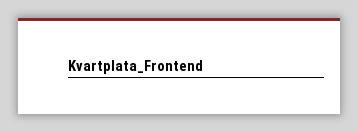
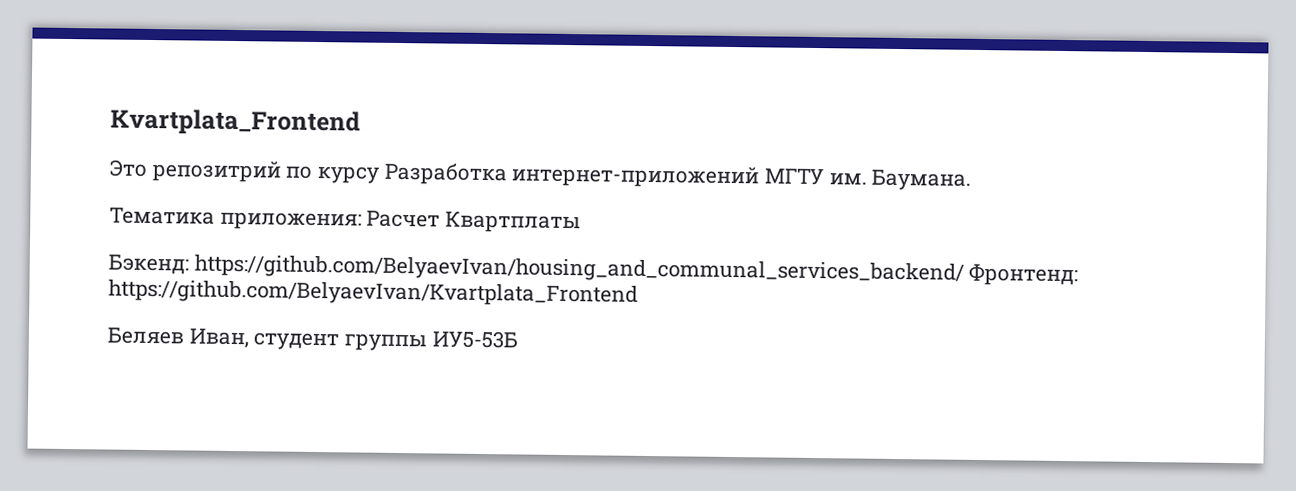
+ Это репозитрий по курсу Разработка интернет-приложений МГТУ им. Баумана.
+ Тематика приложения: Расчет Квартплаты
+ Бэкенд: https://github.com/BelyaevIvan/housing_and_communal_services_backend/ Фронтенд: https://github.com/BelyaevIvan/Kvartplata_Frontend
+ Беляев Иван, студент группы ИУ5-53Б

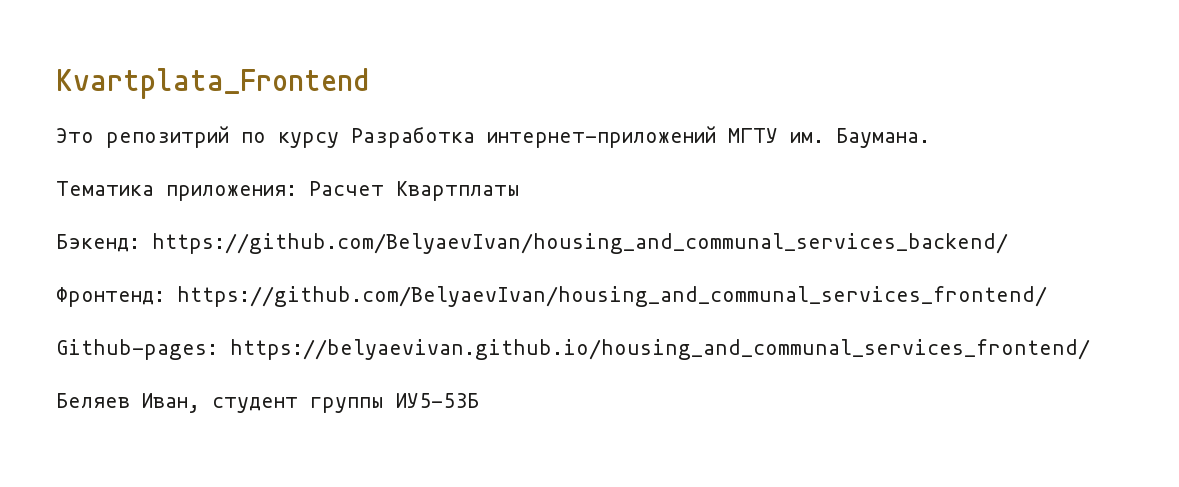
- Бэкенд: https://github.com/BelyaevIvan/housing_and_communal_services_backend/ Фронтенд: https://github.com/BelyaevIvan/Kvartplata_Frontend
+ Бэкенд: https://github.com/BelyaevIvan/housing_and_communal_services_backend/
+ Фронтенд: https://github.com/BelyaevIvan/housing_and_communal_services_frontend/
+ Github-pages: https://belyaevivan.github.io/housing_and_communal_services_frontend/

